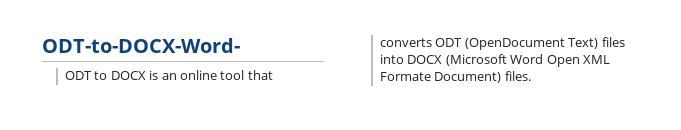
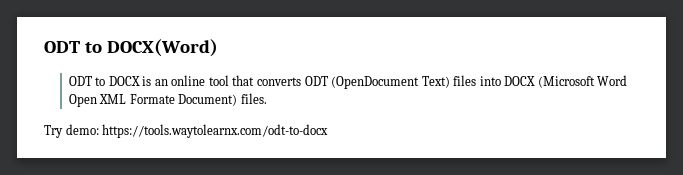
- ODT-to-DOCX-Word-
+ ODT to DOCX(Word)
+ Try demo: https://tools.waytolearnx.com/odt-to-docx

